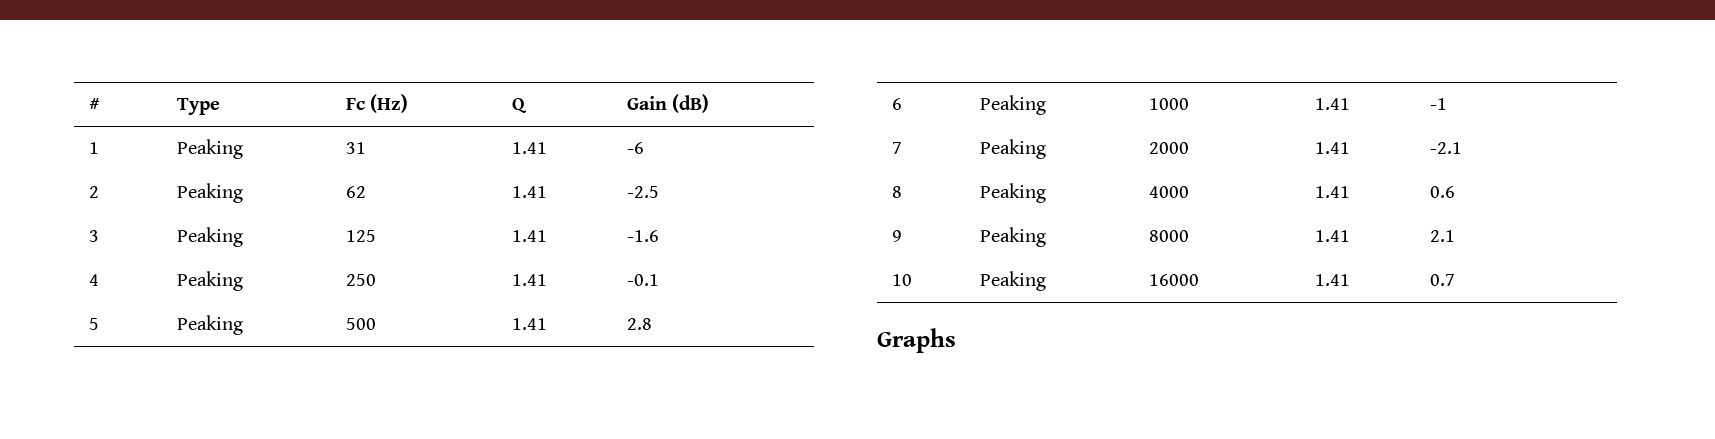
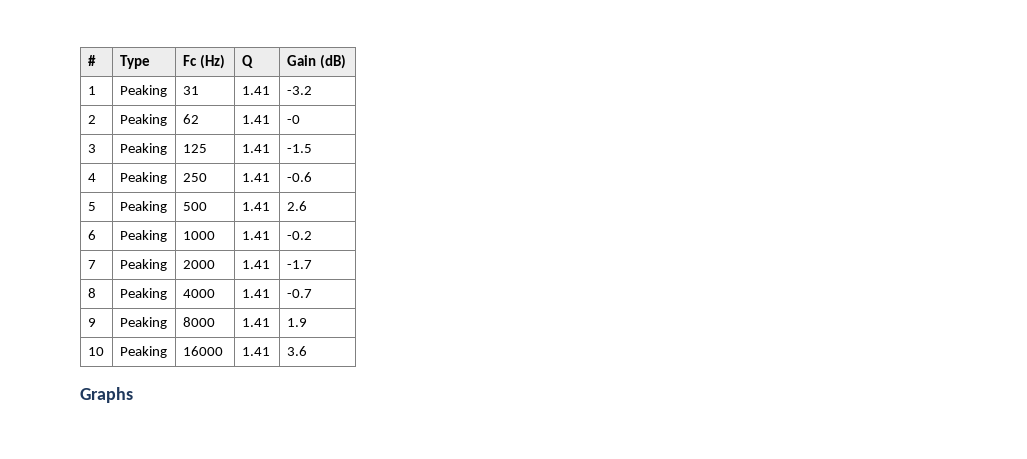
- 1 | Peaking | 31 | 1.41 | -6
+ 1 | Peaking | 31 | 1.41 | -3.2
- 2 | Peaking | 62 | 1.41 | -2.5
+ 2 | Peaking | 62 | 1.41 | -0
- 3 | Peaking | 125 | 1.41 | -1.6
+ 3 | Peaking | 125 | 1.41 | -1.5
- 4 | Peaking | 250 | 1.41 | -0.1
+ 4 | Peaking | 250 | 1.41 | -0.6
- 5 | Peaking | 500 | 1.41 | 2.8
+ 5 | Peaking | 500 | 1.41 | 2.6
- 6 | Peaking | 1000 | 1.41 | -1
+ 6 | Peaking | 1000 | 1.41 | -0.2
- 7 | Peaking | 2000 | 1.41 | -2.1
+ 7 | Peaking | 2000 | 1.41 | -1.7
- 8 | Peaking | 4000 | 1.41 | 0.6
+ 8 | Peaking | 4000 | 1.41 | -0.7
- 9 | Peaking | 8000 | 1.41 | 2.1
+ 9 | Peaking | 8000 | 1.41 | 1.9
- 10 | Peaking | 16000 | 1.41 | 0.7
+ 10 | Peaking | 16000 | 1.41 | 3.6

